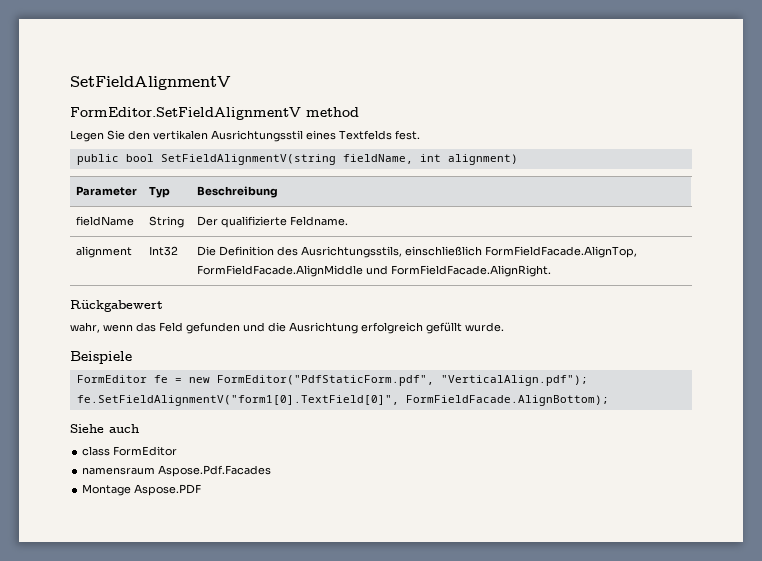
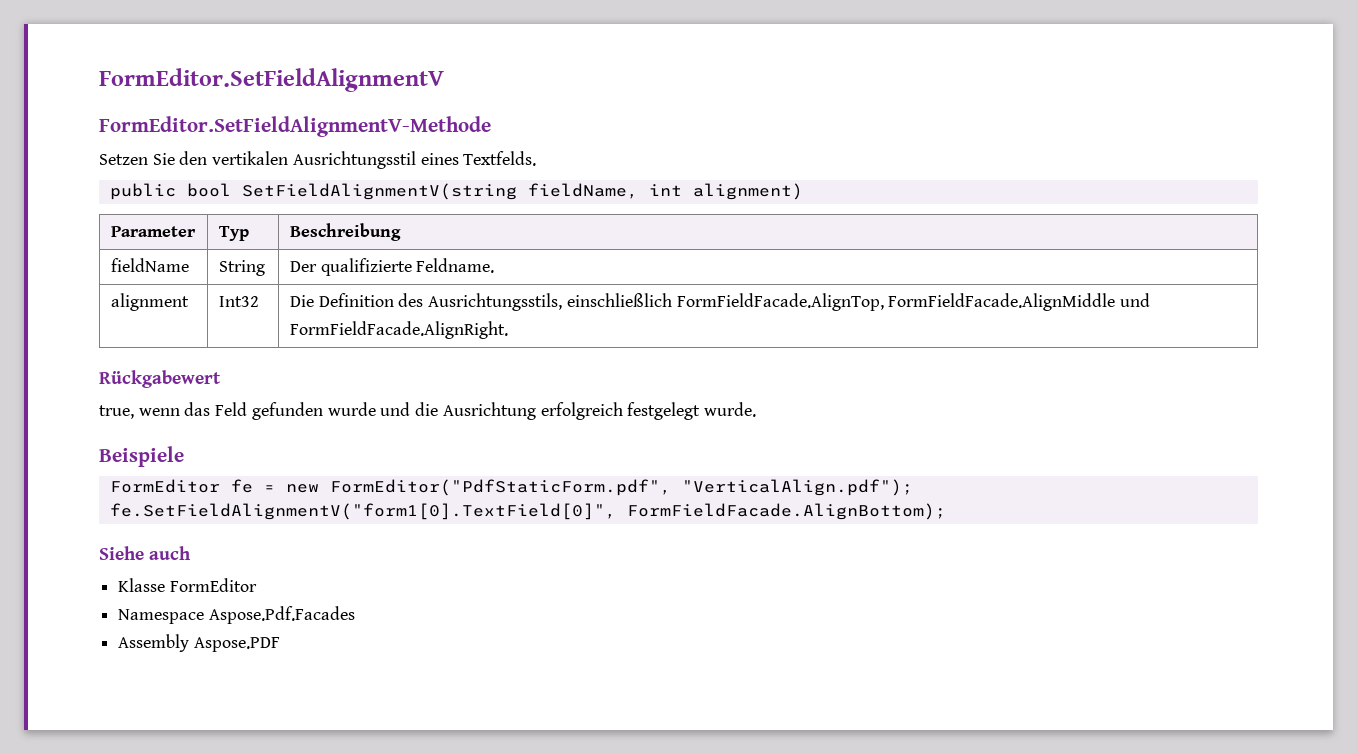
- SetFieldAlignmentV
- FormEditor.SetFieldAlignmentV method
- Legen Sie den vertikalen Ausrichtungsstil eines Textfelds fest.
+ FormEditor.SetFieldAlignmentV
+ FormEditor.SetFieldAlignmentV-Methode
+ Setzen Sie den vertikalen Ausrichtungsstil eines Textfelds.
- wahr, wenn das Feld gefunden und die Ausrichtung erfolgreich gefüllt wurde.
+ true, wenn das Feld gefunden wurde und die Ausrichtung erfolgreich festgelegt wurde.
- class FormEditor
+ Klasse FormEditor
- namensraum Aspose.Pdf.Facades
+ Namespace Aspose.Pdf.Facades
- Montage Aspose.PDF
+ Assembly Aspose.PDF

